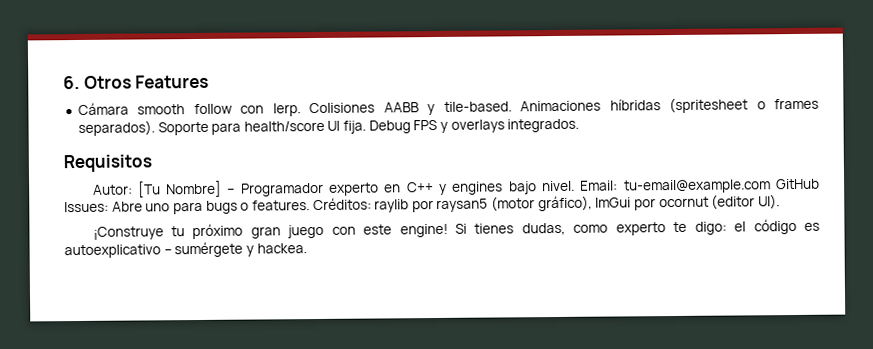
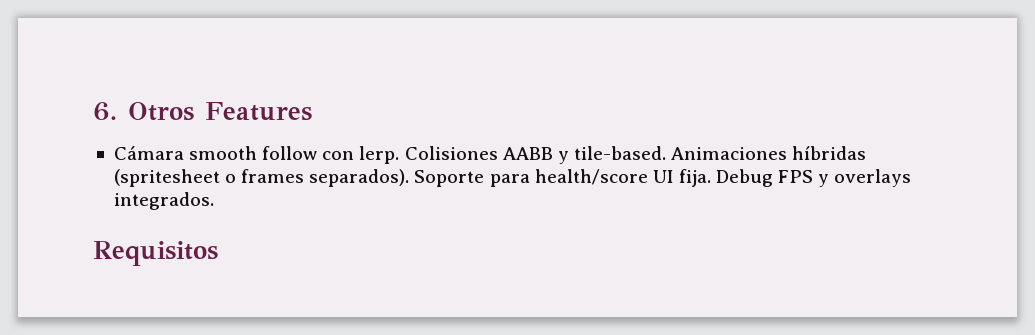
- Autor: [Tu Nombre] – Programador experto en C++ y engines bajo nivel. Email: tu-email@example.com GitHub Issues: Abre uno para bugs o features. Créditos: raylib por raysan5 (motor gráfico), ImGui por ocornut (editor UI).
- ¡Construye tu próximo gran juego con este engine! Si tienes dudas, como experto te digo: el código es autoexplicativo – sumérgete y hackea.

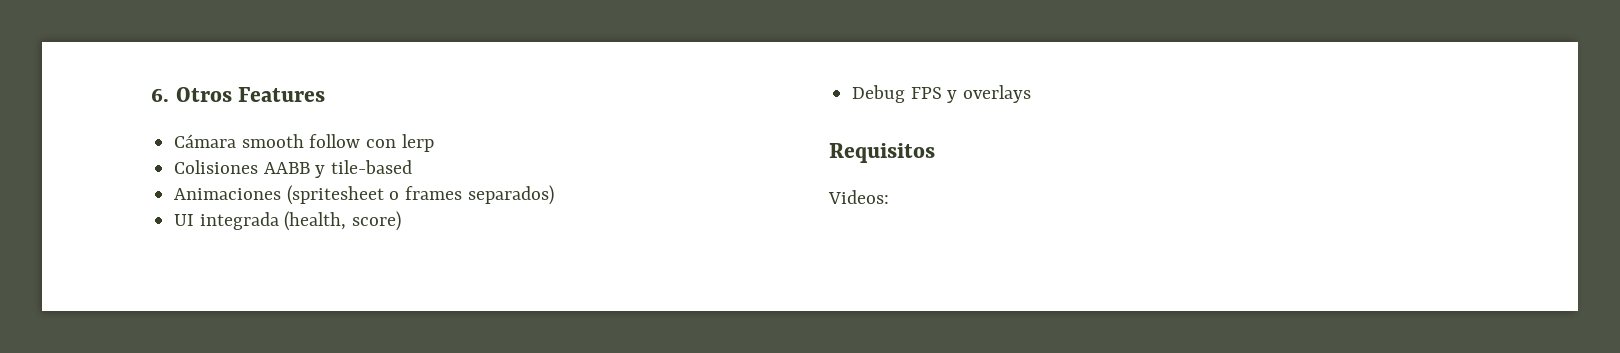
- Cámara smooth follow con lerp. Colisiones AABB y tile-based. Animaciones híbridas (spritesheet o frames separados). Soporte para health/score UI fija. Debug FPS y overlays integrados.
+ Cámara smooth follow con lerp
+ Colisiones AABB y tile-based
+ Animaciones (spritesheet o frames separados)
+ UI integrada (health, score)
+ Debug FPS y overlays
+ Videos:

